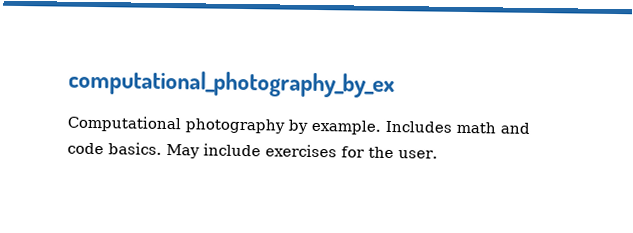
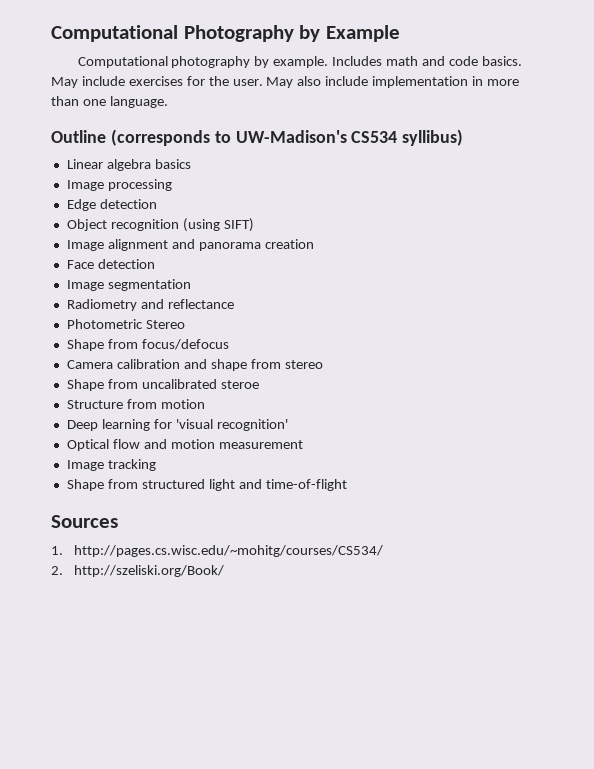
- computational_photography_by_ex
+ Computational Photography by Example
+ May also include implementation in more than one language.
+ Outline (corresponds to UW-Madison's CS534 syllibus)
+ Linear algebra basics
+ Image processing
+ Edge detection
+ Object recognition (using SIFT)
+ Image alignment and panorama creation
+ Face detection
+ Image segmentation
+ Radiometry and reflectance
+ Photometric Stereo
+ Shape from focus/defocus
+ Camera calibration and shape from stereo
+ Shape from uncalibrated steroe
+ Structure from motion
+ Deep learning for 'visual recognition'
+ Optical flow and motion measurement
+ Image tracking
+ Shape from structured light and time-of-flight
+ Sources
+ 1. http://pages.cs.wisc.edu/~mohitg/courses/CS534/
+ 2. http://szeliski.org/Book/

